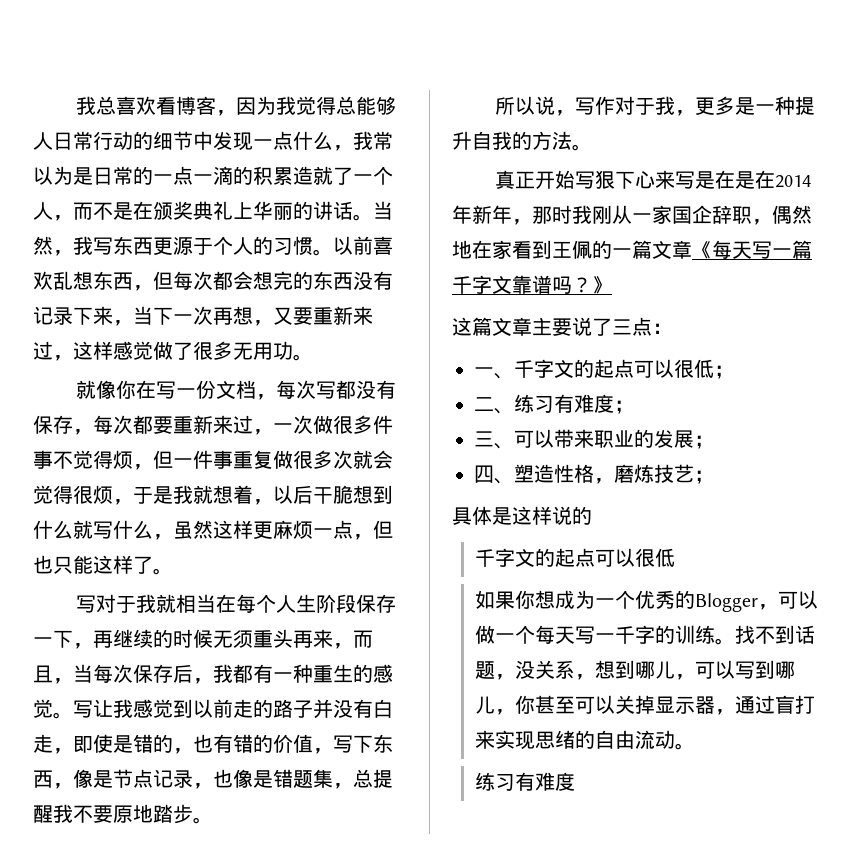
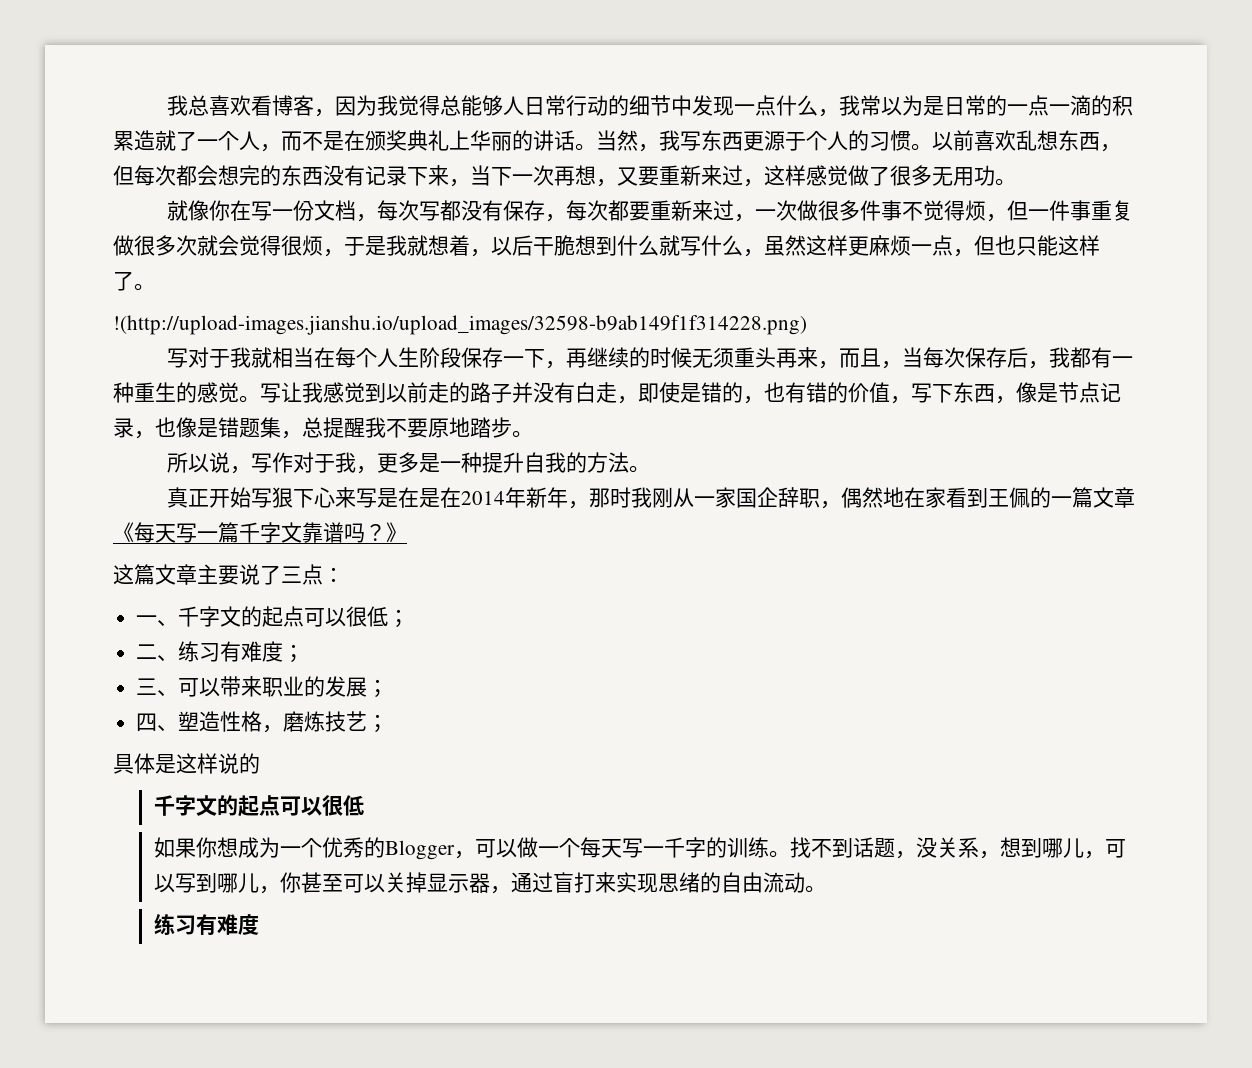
+ !(http://upload-images.jianshu.io/upload_images/32598-b9ab149f1f314228.png)

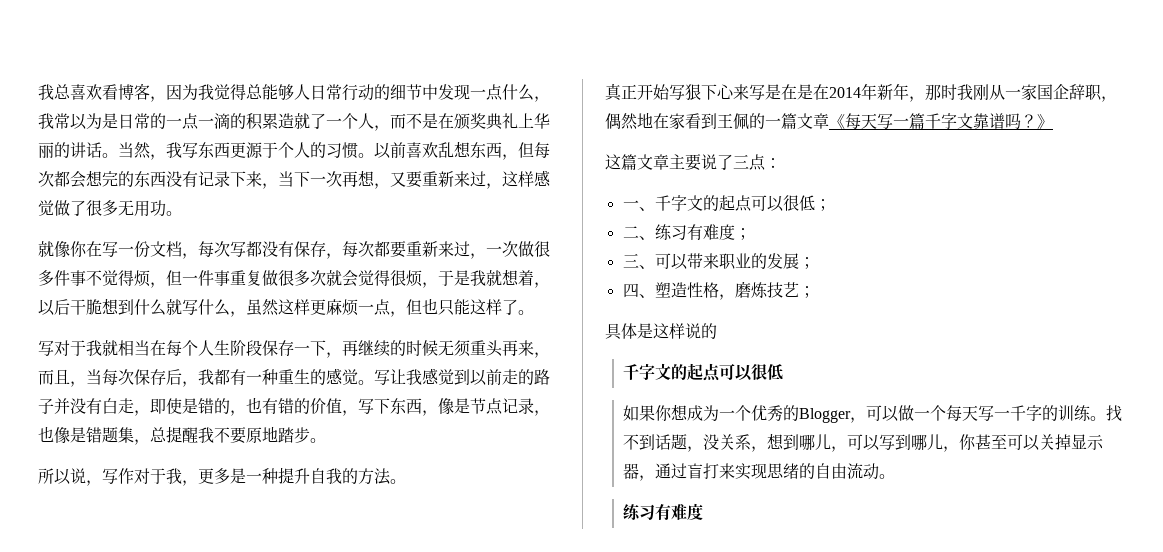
- !(http://upload-images.jianshu.io/upload_images/32598-b9ab149f1f314228.png)

